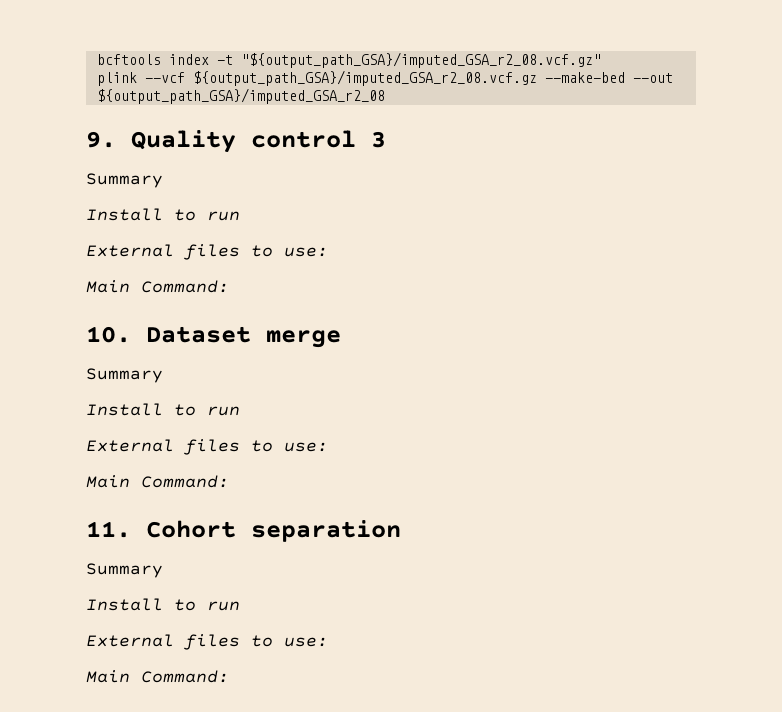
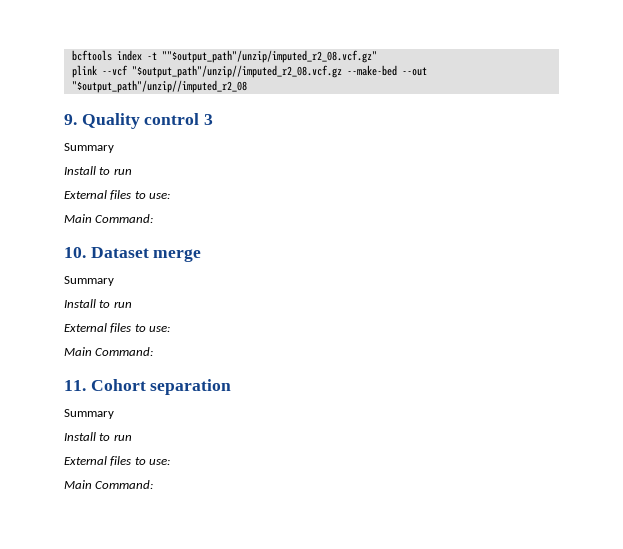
- bcftools index -t "${output_path_GSA}/imputed_GSA_r2_08.vcf.gz"
+ bcftools index -t ""$output_path"/unzip/imputed_r2_08.vcf.gz"
- plink --vcf ${output_path_GSA}/imputed_GSA_r2_08.vcf.gz --make-bed --out ${output_path_GSA}/imputed_GSA_r2_08
+ plink --vcf "$output_path"/unzip//imputed_r2_08.vcf.gz --make-bed --out "$output_path"/unzip//imputed_r2_08

